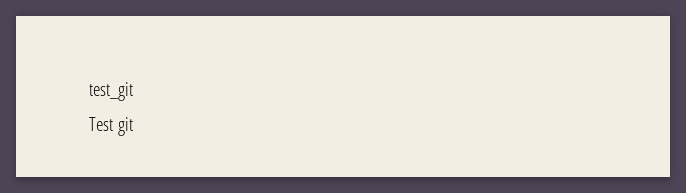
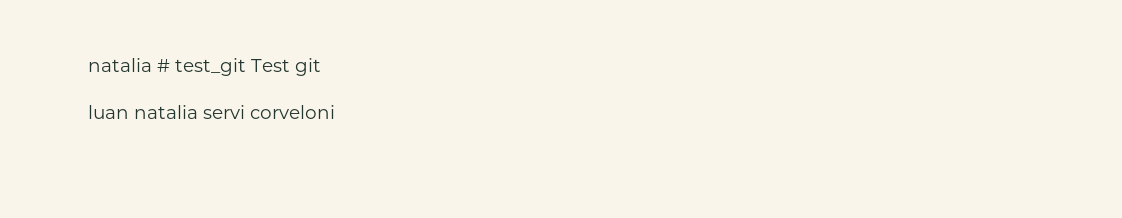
- test_git
- Test git
+ natalia # test_git Test git
+ luan natalia servi corveloni

